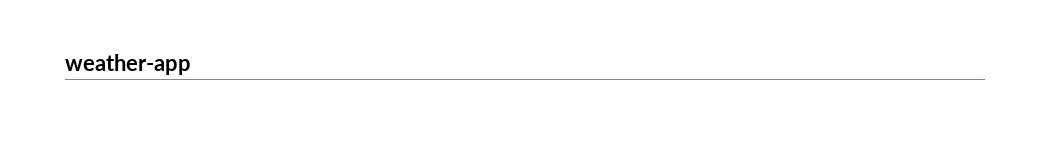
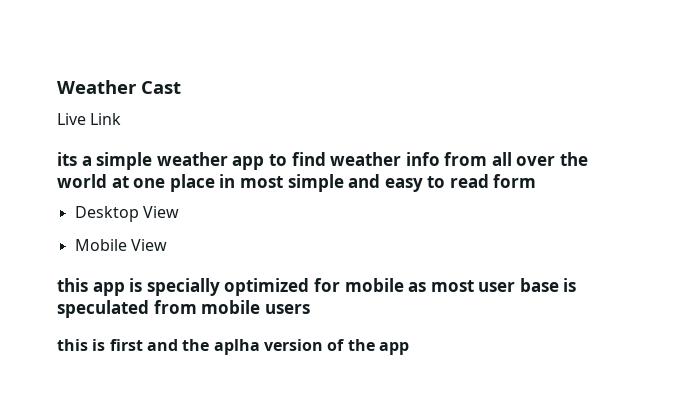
- weather-app
+ Weather Cast
+ Live Link
+ its a simple weather app to find weather info from all over the world at one place in most simple and easy to read form
+ Desktop View
+ Mobile View
+ this app is specially optimized for mobile as most user base is speculated from mobile users
+ this is first and the aplha version of the app

